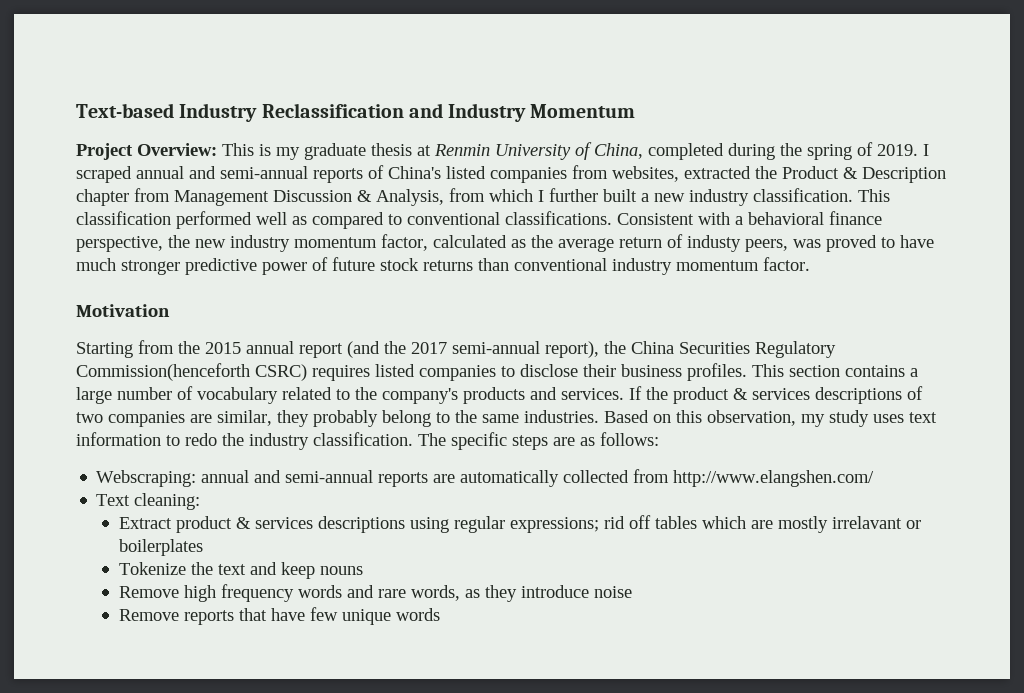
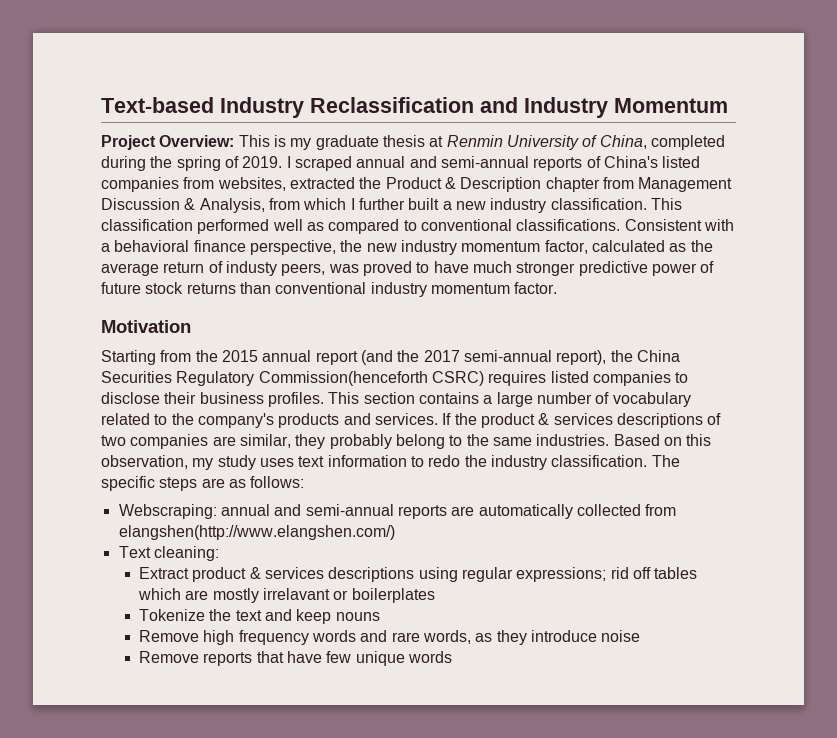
- Webscraping: annual and semi-annual reports are automatically collected from http://www.elangshen.com/
+ Webscraping: annual and semi-annual reports are automatically collected from elangshen(http://www.elangshen.com/)

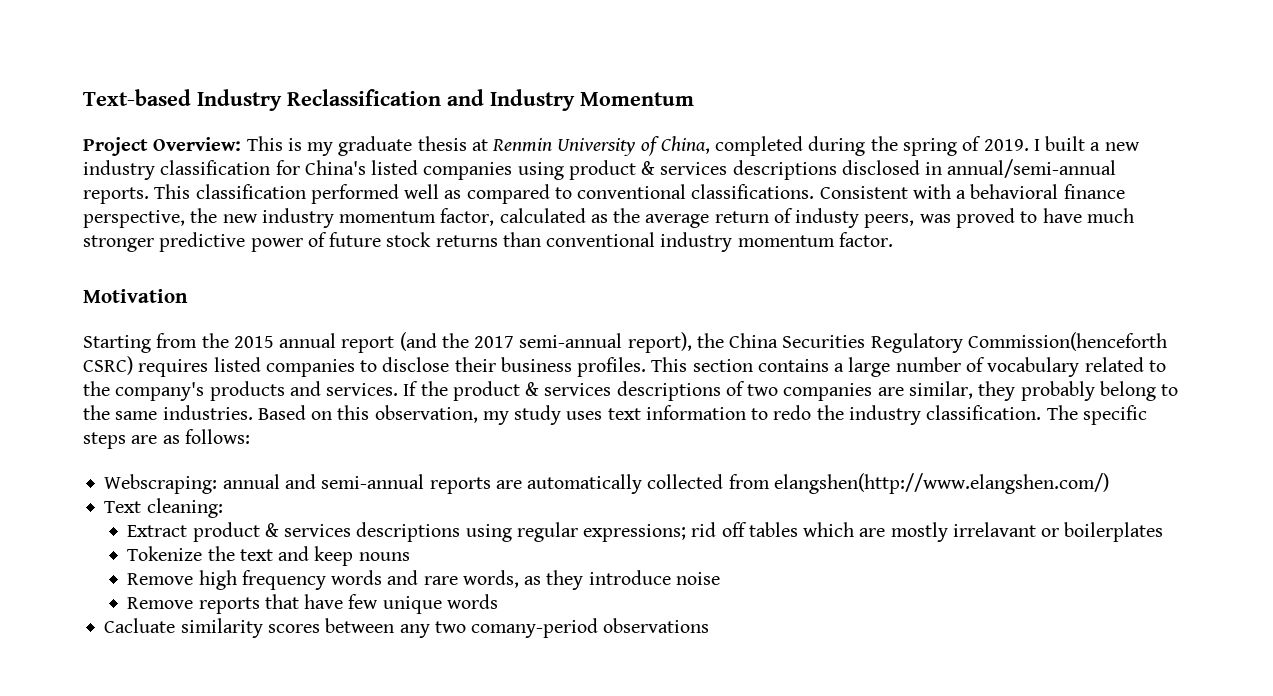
- I scraped annual and semi-annual reports of China's listed companies from websites, extracted the Product & Description chapter from Management Discussion & Analysis, from which I further built a new industry classification.
+ I built a new industry classification for China's listed companies using product & services descriptions disclosed in annual/semi-annual reports.
+ Cacluate similarity scores between any two comany-period observations

